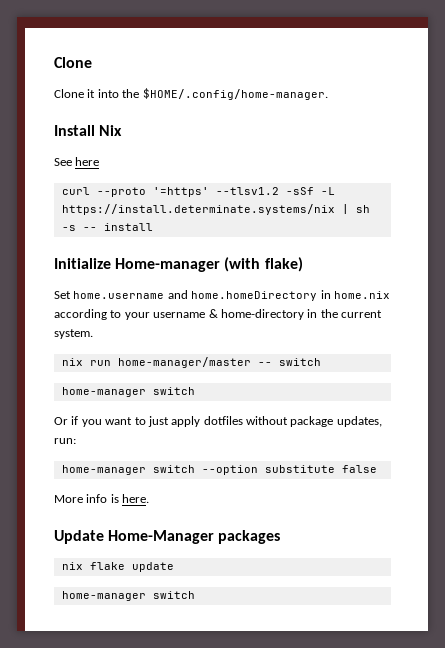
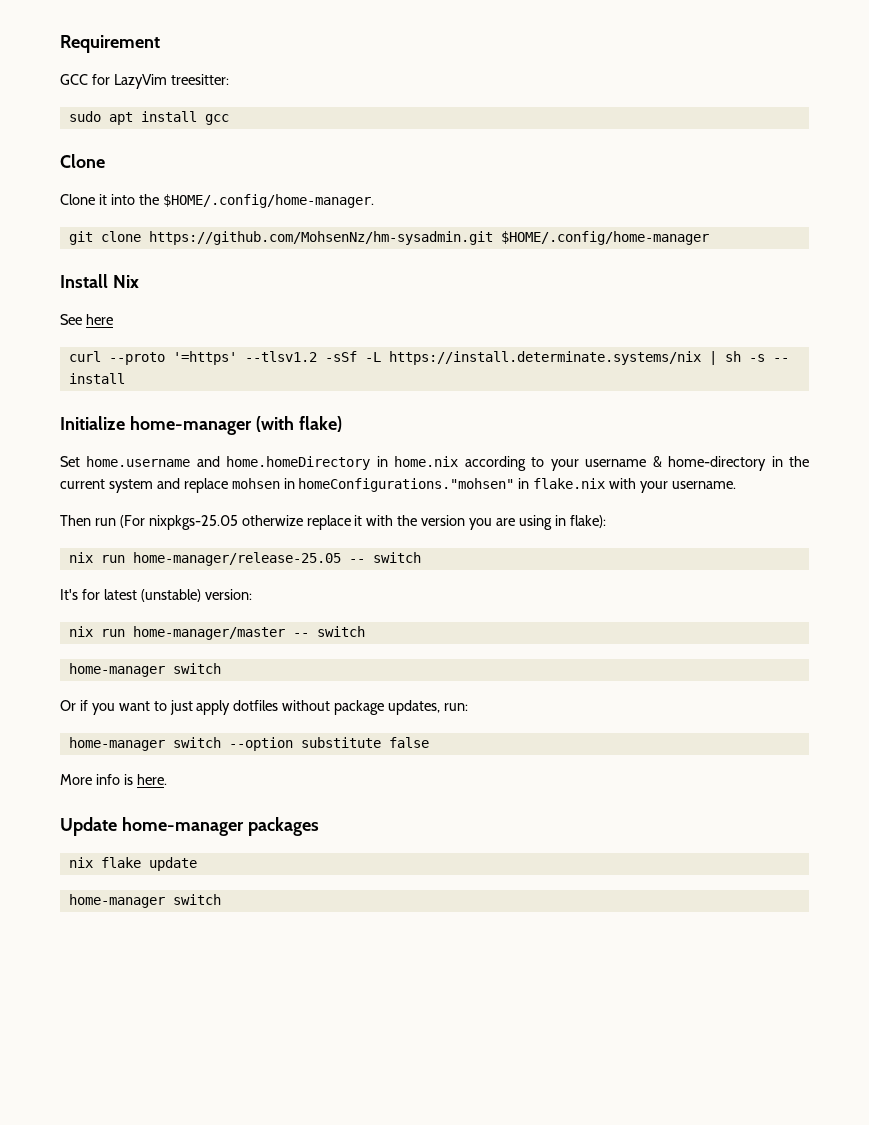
+ Requirement
+ GCC for LazyVim treesitter:
+ sudo apt install gcc
+ git clone https://github.com/MohsenNz/hm-sysadmin.git $HOME/.config/home-manager
- Initialize Home-manager (with flake)
+ Initialize home-manager (with flake)
- Set home.username and home.homeDirectory in home.nix according to your username & home-directory in the current system.
+ Set home.username and home.homeDirectory in home.nix according to your username & home-directory in the current system and replace mohsen in homeConfigurations."mohsen" in flake.nix with your username.
+ Then run (For nixpkgs-25.05 otherwize replace it with the version you are using in flake):
+ nix run home-manager/release-25.05 -- switch
+ It's for latest (unstable) version:
- Update Home-Manager packages
+ Update home-manager packages

